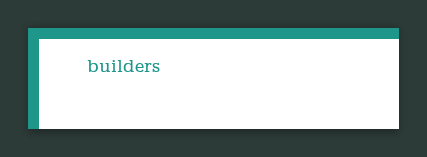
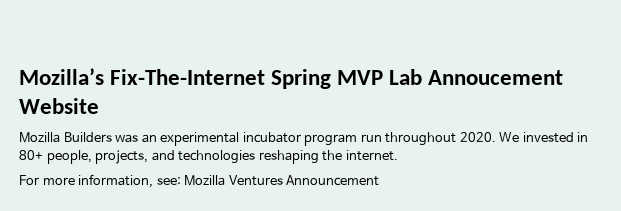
- builders
+ Mozilla’s Fix-The-Internet Spring MVP Lab Annoucement Website
+ Mozilla Builders was an experimental incubator program run throughout 2020. We invested in 80+ people, projects, and technologies reshaping the internet.
+ For more information, see: Mozilla Ventures Announcement

